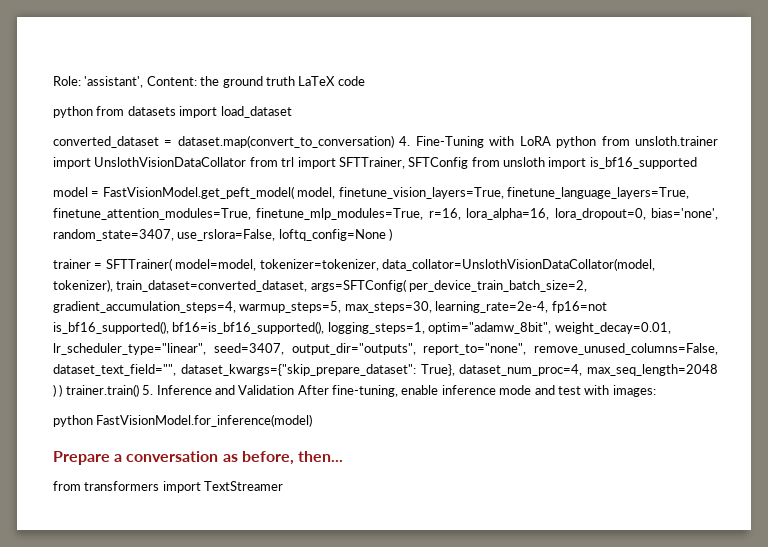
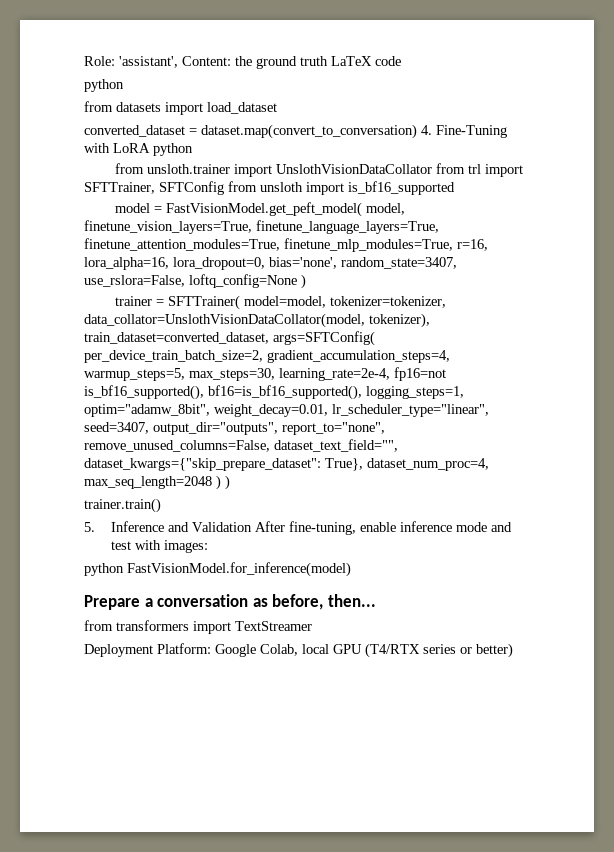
  Role: 'assistant', Content: the ground truth LaTeX code
- python from datasets import load_dataset
+ python
+ from datasets import load_dataset
- converted_dataset = dataset.map(convert_to_conversation) 4. Fine-Tuning with LoRA python from unsloth.trainer import UnslothVisionDataCollator from trl import SFTTrainer, SFTConfig from unsloth import is_bf16_supported
+ converted_dataset = dataset.map(convert_to_conversation) 4. Fine-Tuning with LoRA python
+ from unsloth.trainer import UnslothVisionDataCollator from trl import SFTTrainer, SFTConfig from unsloth import is_bf16_supported
- trainer = SFTTrainer( model=model, tokenizer=tokenizer, data_collator=UnslothVisionDataCollator(model, tokenizer), train_dataset=converted_dataset, args=SFTConfig( per_device_train_batch_size=2, gradient_accumulation_steps=4, warmup_steps=5, max_steps=30, learning_rate=2e-4, fp16=not is_bf16_supported(), bf16=is_bf16_supported(), logging_steps=1, optim="adamw_8bit", weight_decay=0.01, lr_scheduler_type="linear", seed=3407, output_dir="outputs", report_to="none", remove_unused_columns=False, dataset_text_field="", dataset_kwargs={"skip_prepare_dataset": True}, dataset_num_proc=4, max_seq_length=2048 ) ) trainer.train() 5. Inference and Validation After fine-tuning, enable inference mode and test with images:
+ trainer = SFTTrainer( model=model, tokenizer=tokenizer, data_collator=UnslothVisionDataCollator(model, tokenizer), train_dataset=converted_dataset, args=SFTConfig( per_device_train_batch_size=2, gradient_accumulation_steps=4, warmup_steps=5, max_steps=30, learning_rate=2e-4, fp16=not is_bf16_supported(), bf16=is_bf16_supported(), logging_steps=1, optim="adamw_8bit", weight_decay=0.01, lr_scheduler_type="linear", seed=3407, output_dir="outputs", report_to="none", remove_unused_columns=False, dataset_text_field="", dataset_kwargs={"skip_prepare_dataset": True}, dataset_num_proc=4, max_seq_length=2048 ) )
+ trainer.train()
+ 5. Inference and Validation After fine-tuning, enable inference mode and test with images:
+ Deployment Platform: Google Colab, local GPU (T4/RTX series or better)

